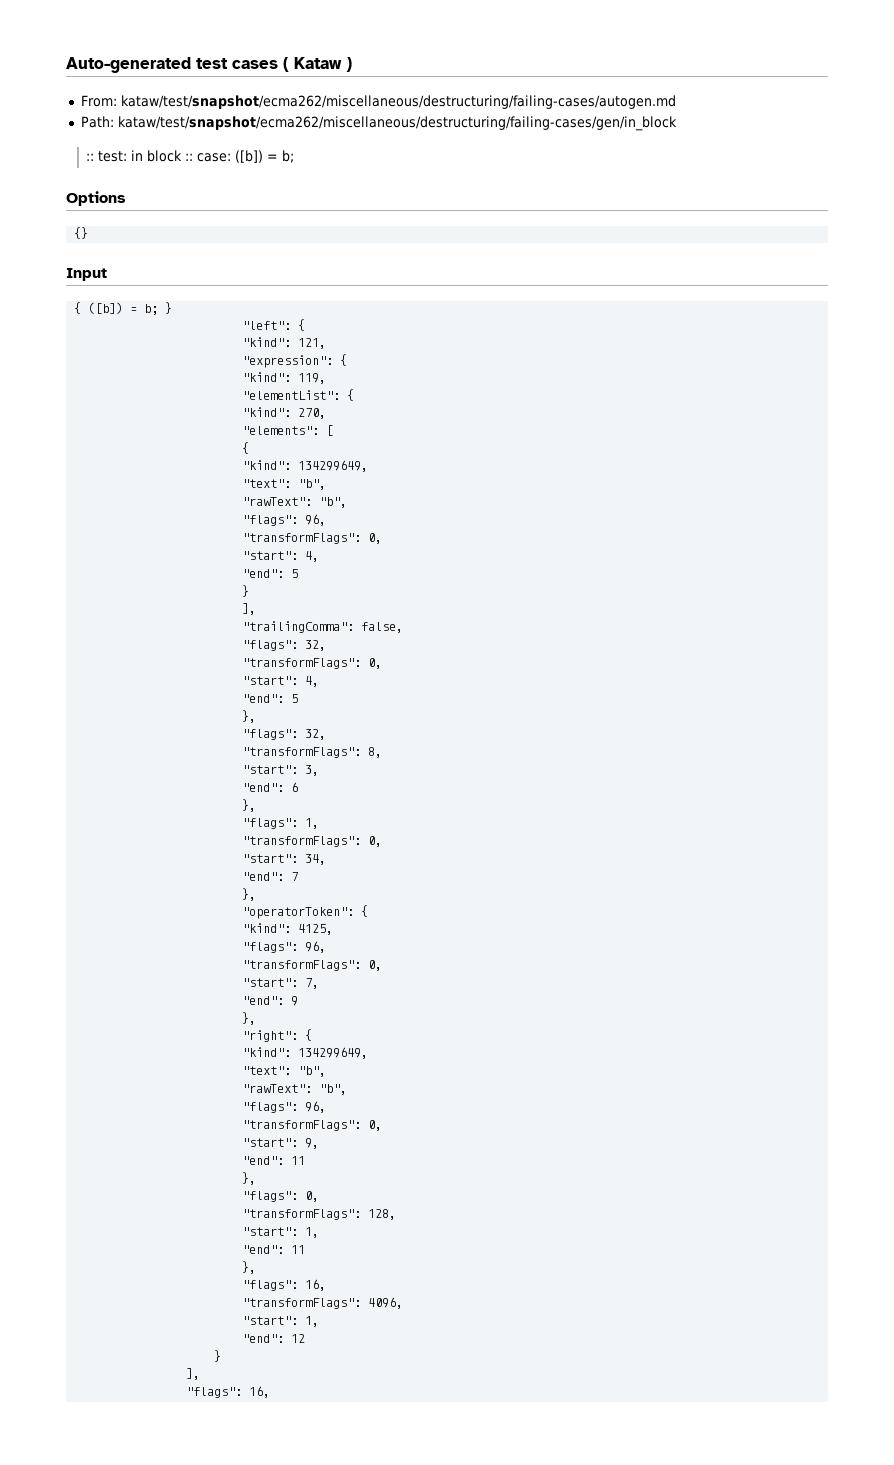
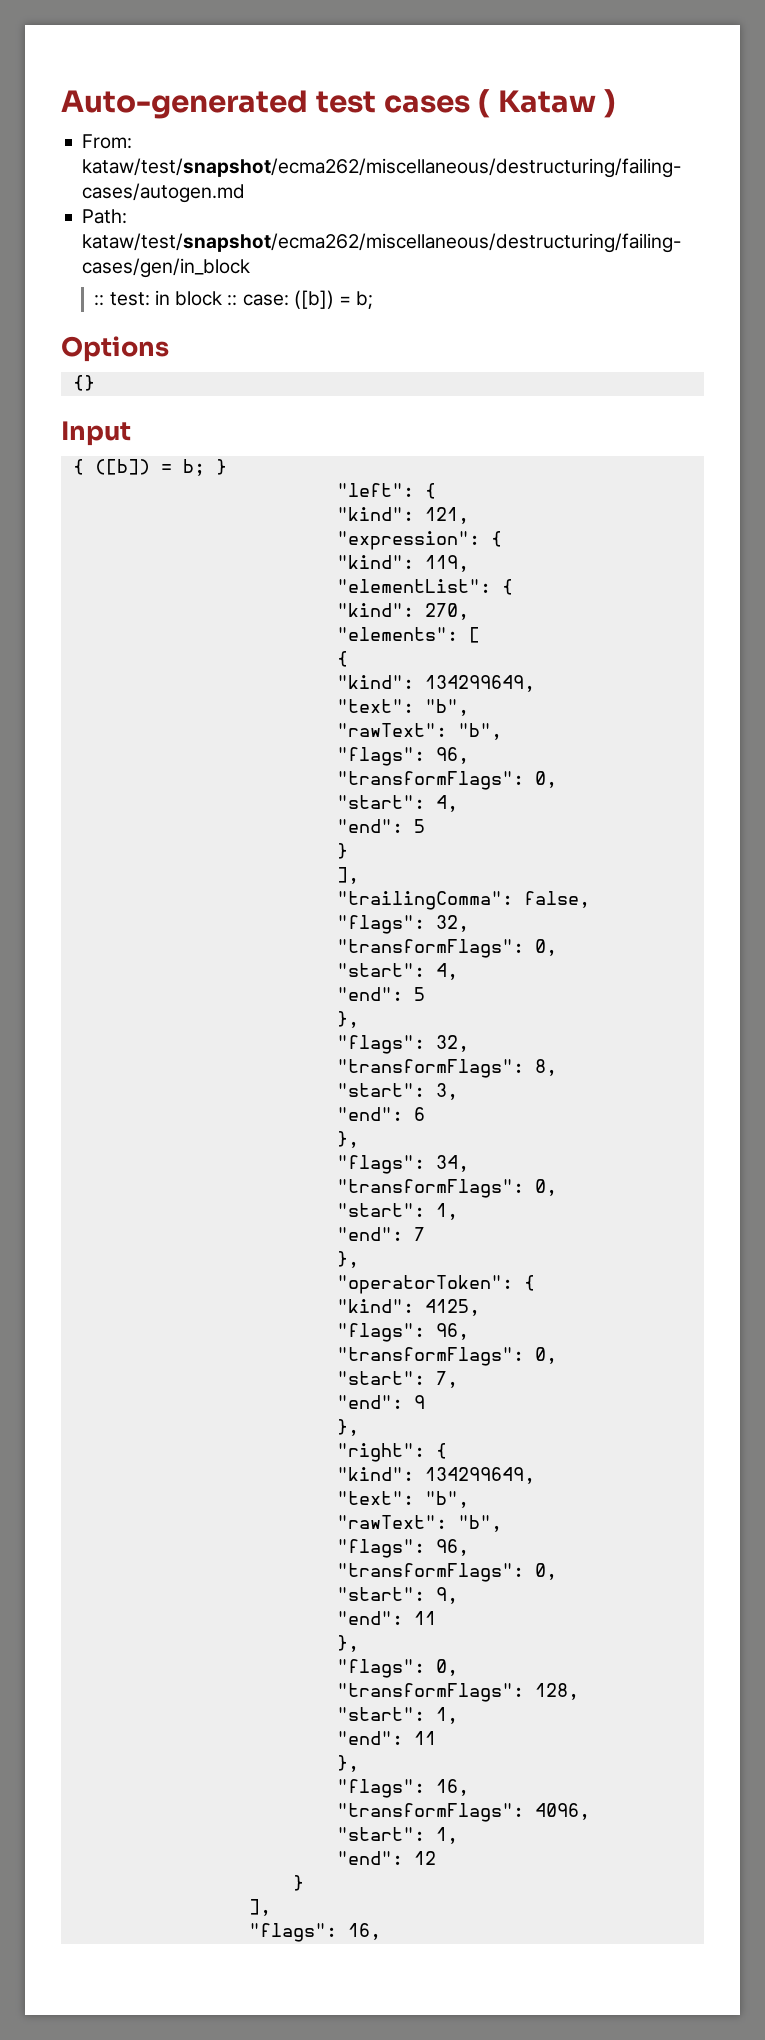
- "flags": 1,
+ "flags": 34,
  "transformFlags": 0,
- "start": 34,
+ "start": 1,

